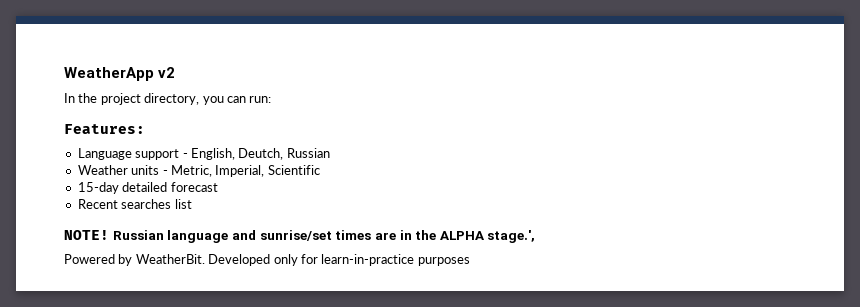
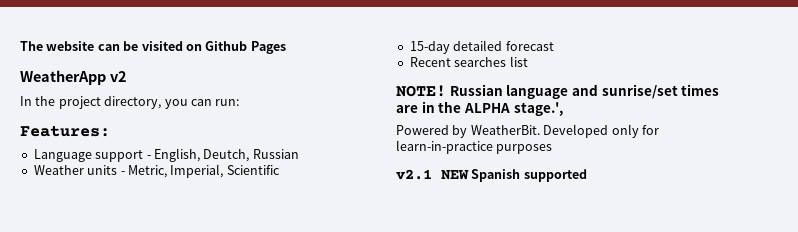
+ The website can be visited on Github Pages
+ v2.1 NEW Spanish supported

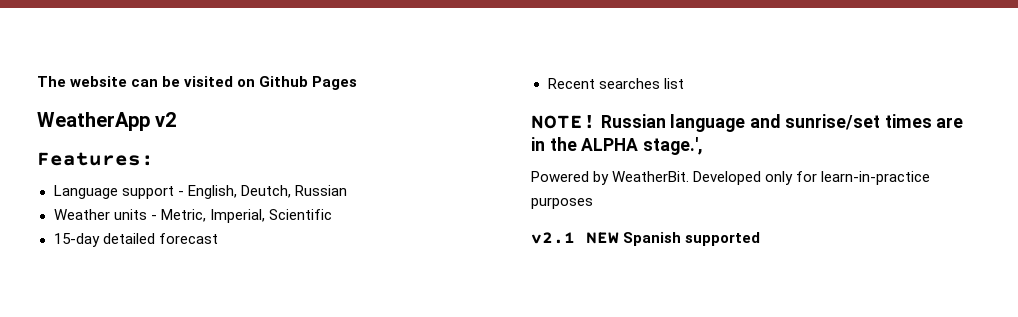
- In the project directory, you can run:

